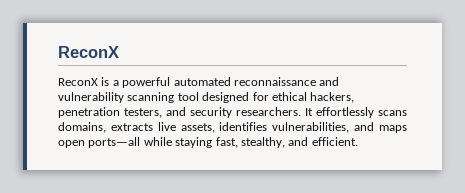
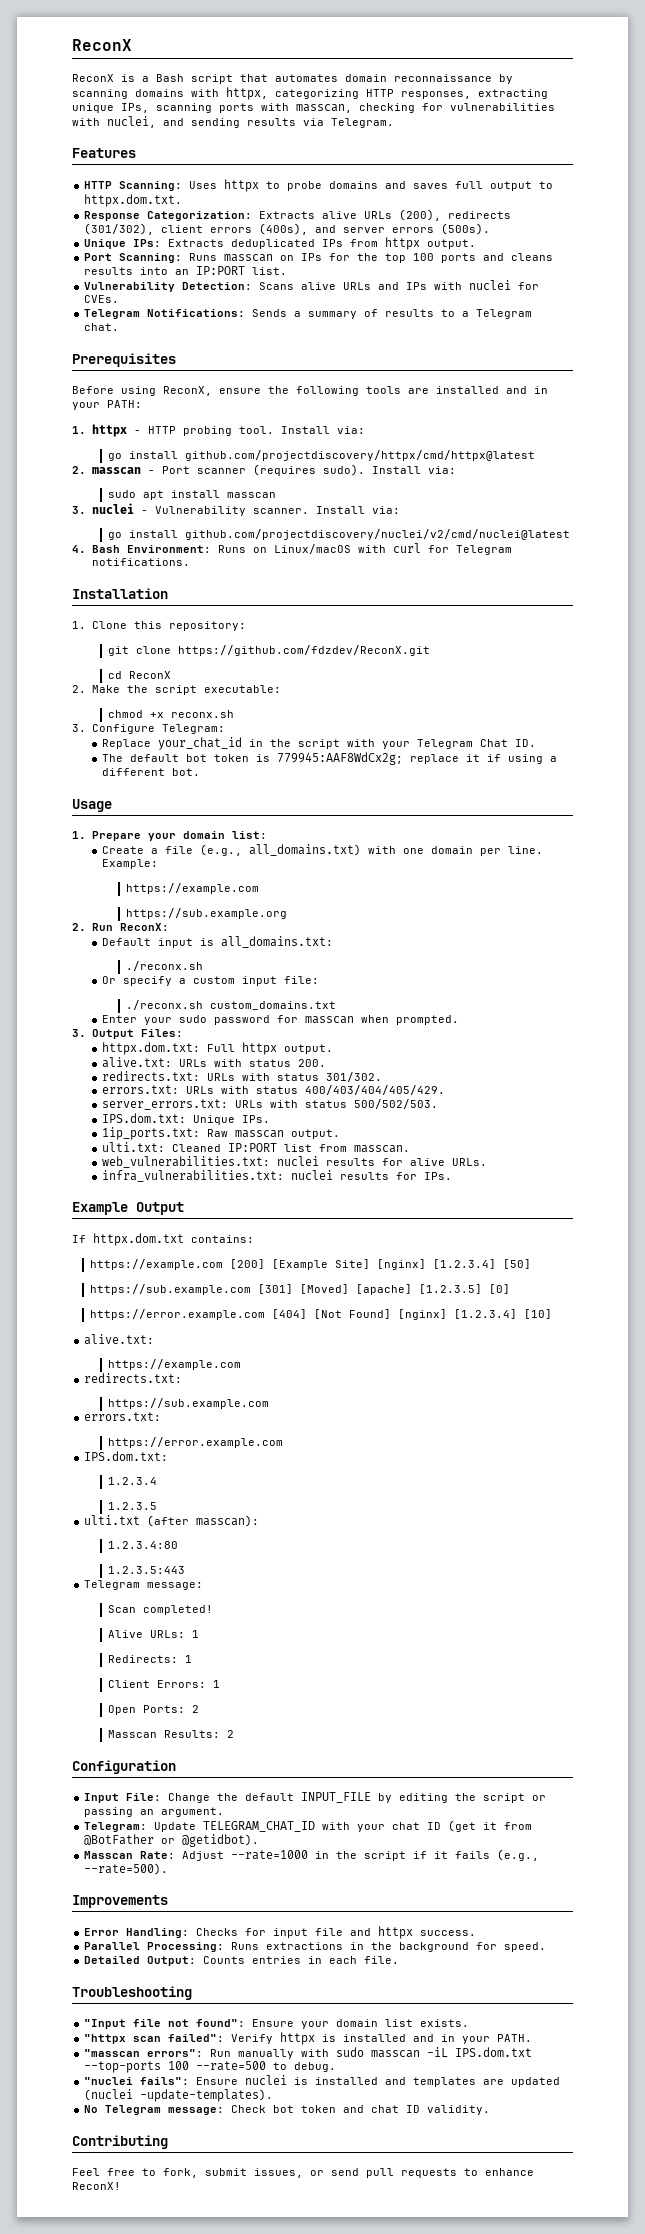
- ReconX is a powerful automated reconnaissance and vulnerability scanning tool designed for ethical hackers, penetration testers, and security researchers. It effortlessly scans domains, extracts live assets, identifies vulnerabilities, and maps open ports—all while staying fast, stealthy, and efficient.
+ ReconX is a Bash script that automates domain reconnaissance by scanning domains with httpx, categorizing HTTP responses, extracting unique IPs, scanning ports with masscan, checking for vulnerabilities with nuclei, and sending results via Telegram.
+ Features
+ HTTP Scanning: Uses httpx to probe domains and saves full output to httpx.dom.txt.
+ Response Categorization: Extracts alive URLs (200), redirects (301/302), client errors (400s), and server errors (500s).
+ Unique IPs: Extracts deduplicated IPs from httpx output.
+ Port Scanning: Runs masscan on IPs for the top 100 ports and cleans results into an IP:PORT list.
+ Vulnerability Detection: Scans alive URLs and IPs with nuclei for CVEs.
+ Telegram Notifications: Sends a summary of results to a Telegram chat.
+ Prerequisites
+ Before using ReconX, ensure the following tools are installed and in your PATH:
+ 1. httpx - HTTP probing tool. Install via:
+ go install github.com/projectdiscovery/httpx/cmd/httpx@latest
+ 2. masscan - Port scanner (requires sudo). Install via:
+ sudo apt install masscan
+ 3. nuclei - Vulnerability scanner. Install via:
+ go install github.com/projectdiscovery/nuclei/v2/cmd/nuclei@latest
+ 4. Bash Environment: Runs on Linux/macOS with curl for Telegram notifications.
+ Installation
+ 1. Clone this repository:
+ git clone https://github.com/fdzdev/ReconX.git
+ cd ReconX
+ 2. Make the script executable:
+ chmod +x reconx.sh
+ 3. Configure Telegram:
+ Replace your_chat_id in the script with your Telegram Chat ID.
+ The default bot token is 779945:AAF8WdCx2g; replace it if using a different bot.
+ Usage
+ 1. Prepare your domain list:
+ Create a file (e.g., all_domains.txt) with one domain per line. Example:
+ https://example.com
+ https://sub.example.org
+ 2. Run ReconX:
+ Default input is all_domains.txt:
+ ./reconx.sh
+ Or specify a custom input file:
+ ./reconx.sh custom_domains.txt
+ Enter your sudo password for masscan when prompted.
+ 3. Output Files:
+ httpx.dom.txt: Full httpx output.
+ alive.txt: URLs with status 200.
+ redirects.txt: URLs with status 301/302.
+ errors.txt: URLs with status 400/403/404/405/429.
+ server_errors.txt: URLs with status 500/502/503.
+ IPS.dom.txt: Unique IPs.
+ 1ip_ports.txt: Raw masscan output.
+ ulti.txt: Cleaned IP:PORT list from masscan.
+ web_vulnerabilities.txt: nuclei results for alive URLs.
+ infra_vulnerabilities.txt: nuclei results for IPs.
+ Example Output
+ If httpx.dom.txt contains:
+ https://example.com [200] [Example Site] [nginx] [1.2.3.4] [50]
+ https://sub.example.com [301] [Moved] [apache] [1.2.3.5] [0]
+ https://error.example.com [404] [Not Found] [nginx] [1.2.3.4] [10]
+ alive.txt:
+ https://example.com
+ redirects.txt:
+ https://sub.example.com
+ errors.txt:
+ https://error.example.com
+ IPS.dom.txt:
+ 1.2.3.4
+ 1.2.3.5
+ ulti.txt (after masscan):
+ 1.2.3.4:80
+ 1.2.3.5:443
+ Telegram message:
+ Scan completed!
+ Alive URLs: 1
+ Redirects: 1
+ Client Errors: 1
+ Open Ports: 2
+ Masscan Results: 2
+ Configuration
+ Input File: Change the default INPUT_FILE by editing the script or passing an argument.
+ Telegram: Update TELEGRAM_CHAT_ID with your chat ID (get it from @BotFather or @getidbot).
+ Masscan Rate: Adjust --rate=1000 in the script if it fails (e.g., --rate=500).
+ Improvements
+ Error Handling: Checks for input file and httpx success.
+ Parallel Processing: Runs extractions in the background for speed.
+ Detailed Output: Counts entries in each file.
+ Troubleshooting
+ "Input file not found": Ensure your domain list exists.
+ "httpx scan failed": Verify httpx is installed and in your PATH.
+ "masscan errors": Run manually with sudo masscan -iL IPS.dom.txt --top-ports 100 --rate=500 to debug.
+ "nuclei fails": Ensure nuclei is installed and templates are updated (nuclei -update-templates).
+ No Telegram message: Check bot token and chat ID validity.
+ Contributing
+ Feel free to fork, submit issues, or send pull requests to enhance ReconX!

